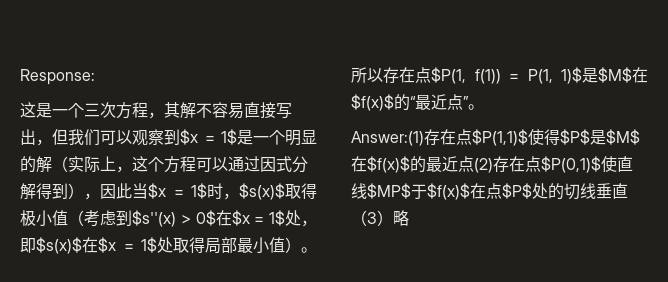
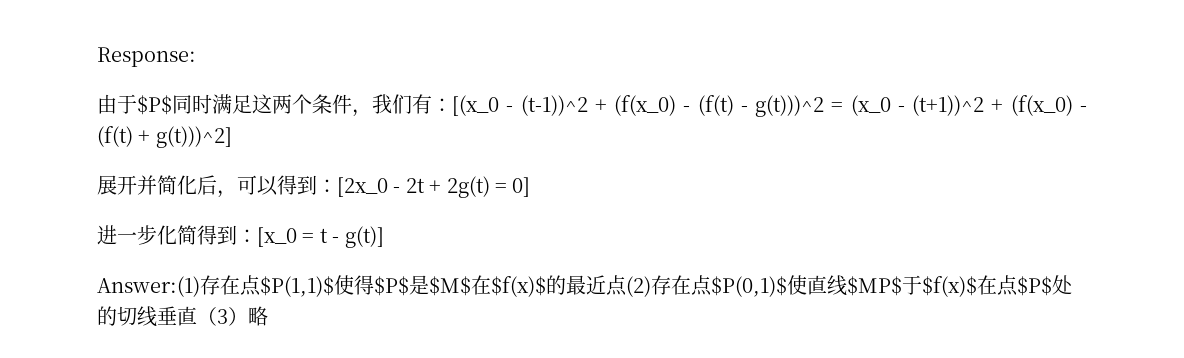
- 这是一个三次方程，其解不容易直接写出，但我们可以观察到$x = 1$是一个明显的解（实际上，这个方程可以通过因式分解得到），因此当$x = 1$时，$s(x)$取得极小值（考虑到$s''(x) > 0$在$x = 1$处，即$s(x)$在$x = 1$处取得局部最小值）。所以存在点$P(1, f(1)) = P(1, 1)$是$M$在$f(x)$的“最近点”。
+ 由于$P$同时满足这两个条件，我们有：[(x_0 - (t-1))^2 + (f(x_0) - (f(t) - g(t)))^2 = (x_0 - (t+1))^2 + (f(x_0) - (f(t) + g(t)))^2]
+ 展开并简化后，可以得到：[2x_0 - 2t + 2g(t) = 0]
+ 进一步化简得到：[x_0 = t - g(t)]

